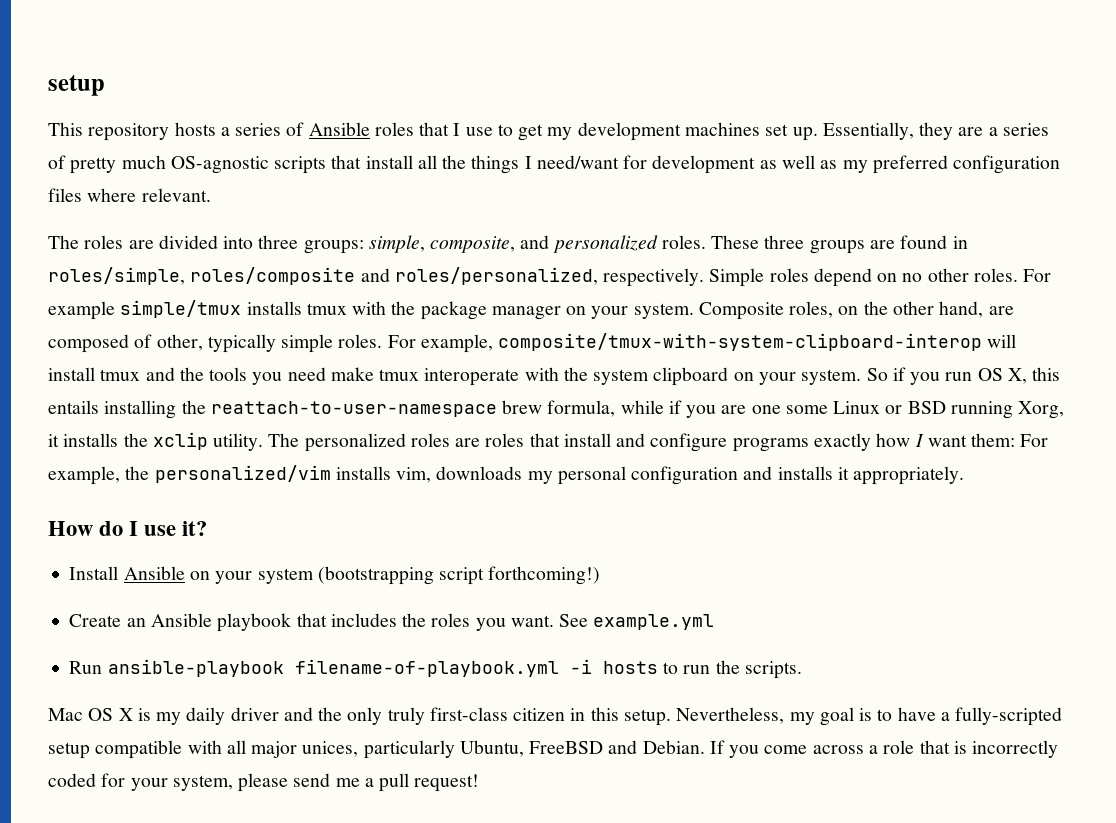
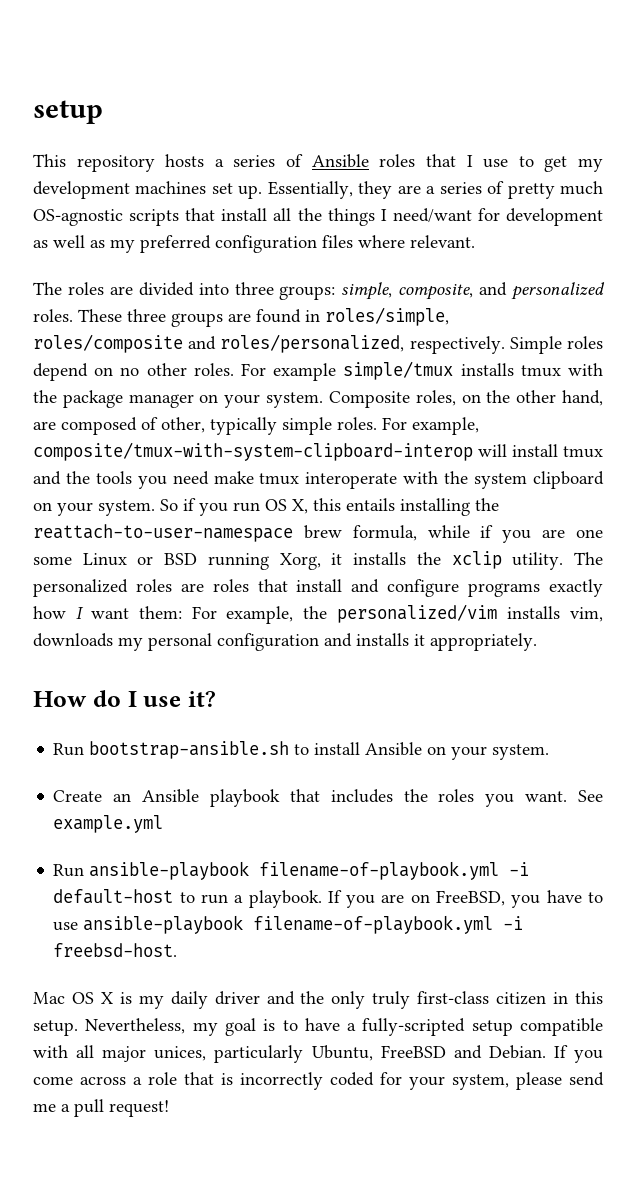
- Install Ansible on your system (bootstrapping script forthcoming!)
+ Run bootstrap-ansible.sh to install Ansible on your system.
- Run ansible-playbook filename-of-playbook.yml -i hosts to run the scripts.
+ Run ansible-playbook filename-of-playbook.yml -i default-host to run a playbook. If you are on FreeBSD, you have to use ansible-playbook filename-of-playbook.yml -i freebsd-host.

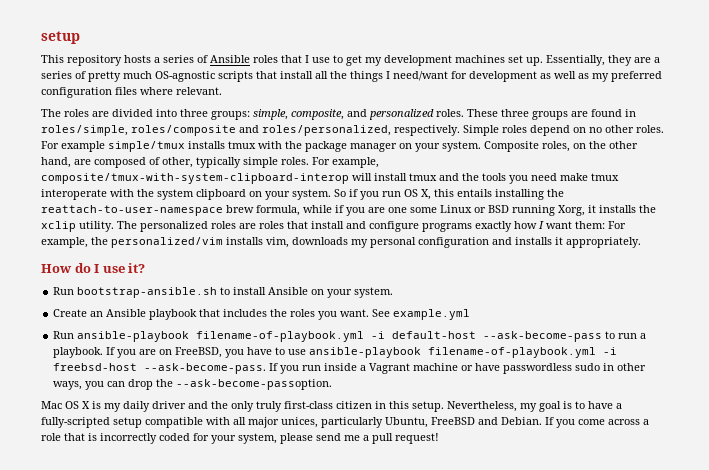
- Run ansible-playbook filename-of-playbook.yml -i default-host to run a playbook.
+ Run ansible-playbook filename-of-playbook.yml -i default-host --ask-become-pass to run a playbook.
- If you are on FreeBSD, you have to use ansible-playbook filename-of-playbook.yml -i freebsd-host.
+ If you are on FreeBSD, you have to use ansible-playbook filename-of-playbook.yml -i freebsd-host --ask-become-pass. If you run inside a Vagrant machine or have passwordless sudo in other ways, you can drop the --ask-become-passoption.

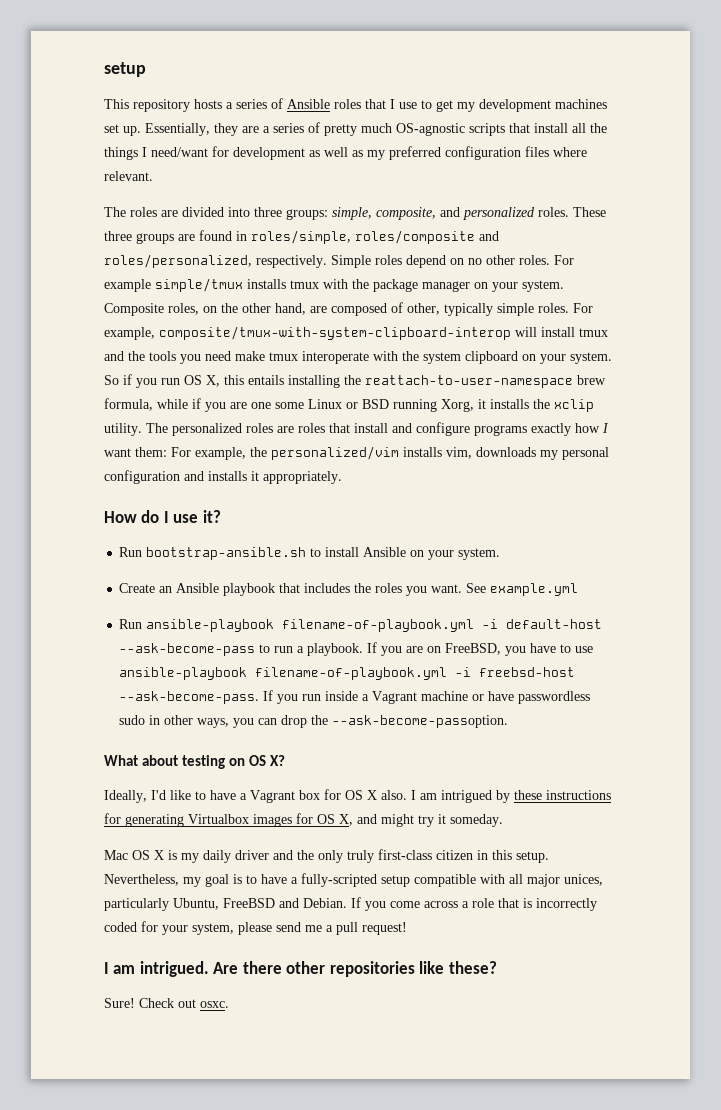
+ What about testing on OS X?
+ Ideally, I'd like to have a Vagrant box for OS X also. I am intrigued by these instructions for generating Virtualbox images for OS X, and might try it someday.
+ I am intrigued. Are there other repositories like these?
+ Sure! Check out osxc.

